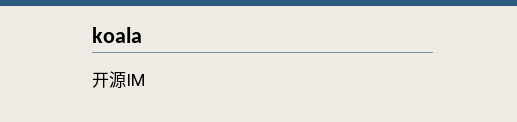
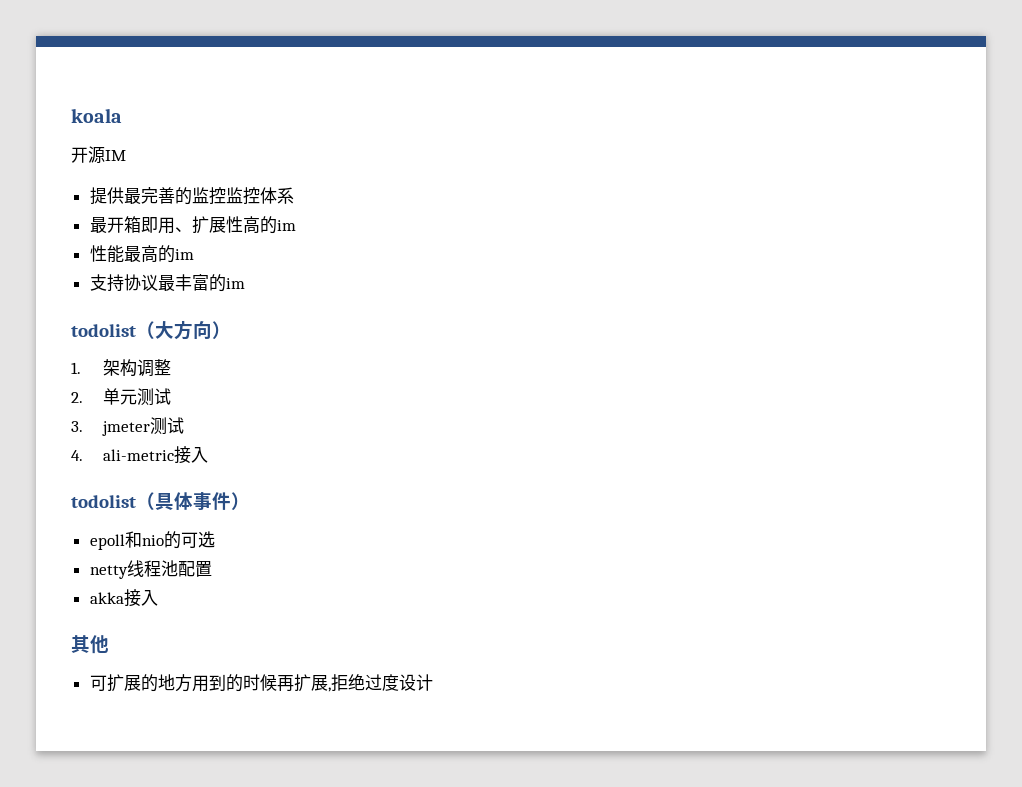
+ 提供最完善的监控监控体系
+ 最开箱即用、扩展性高的im
+ 性能最高的im
+ 支持协议最丰富的im
+ todolist（大方向）
+ 1.架构调整
+ 2.单元测试
+ 3. jmeter测试
+ 4. ali-metric接入
+ todolist（具体事件）
+ epoll和nio的可选
+ netty线程池配置
+ akka接入
+ 其他
+ 可扩展的地方用到的时候再扩展,拒绝过度设计

